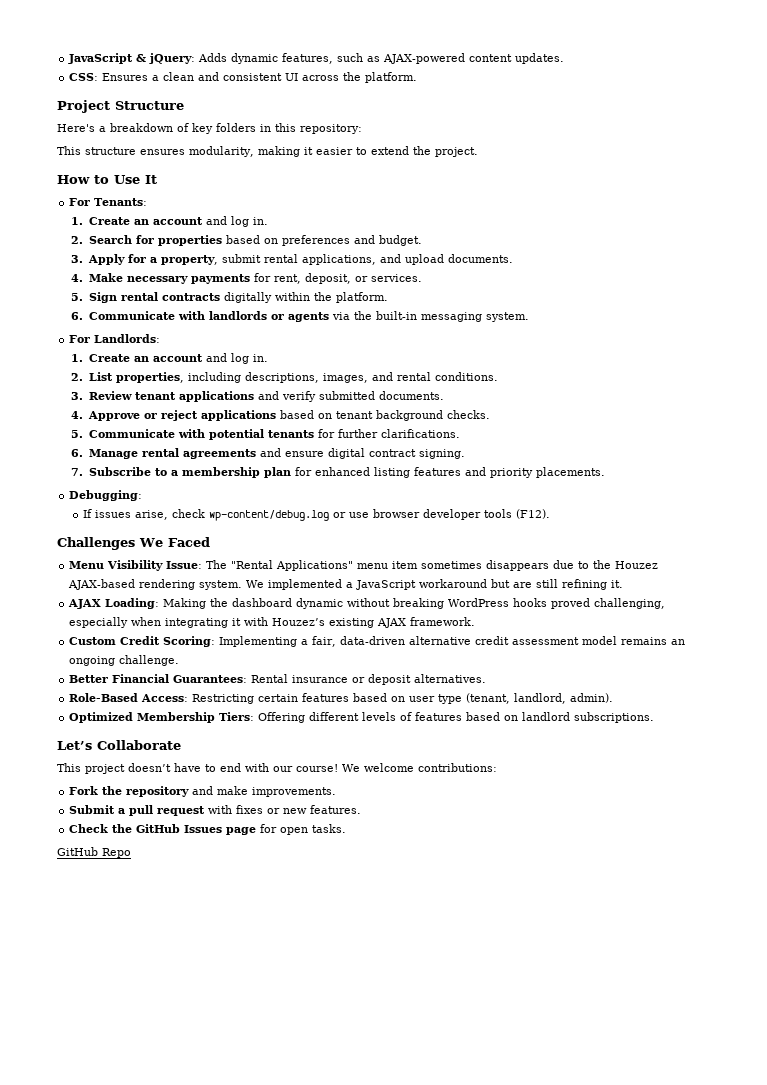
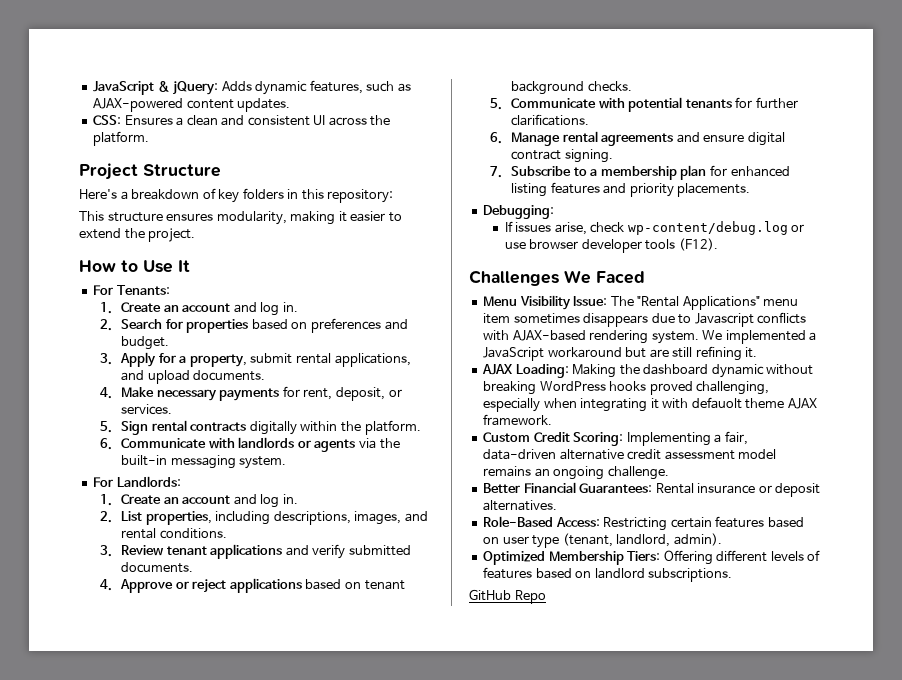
- Menu Visibility Issue: The "Rental Applications" menu item sometimes disappears due to the Houzez AJAX-based rendering system.
+ Menu Visibility Issue: The "Rental Applications" menu item sometimes disappears due to Javascript conflicts with AJAX-based rendering system.
- AJAX Loading: Making the dashboard dynamic without breaking WordPress hooks proved challenging, especially when integrating it with Houzez’s existing AJAX framework.
+ AJAX Loading: Making the dashboard dynamic without breaking WordPress hooks proved challenging, especially when integrating it with defauolt theme AJAX framework.
- Let’s Collaborate
- This project doesn’t have to end with our course! We welcome contributions:
- Fork the repository and make improvements.
- Submit a pull request with fixes or new features.
- Check the GitHub Issues page for open tasks.

